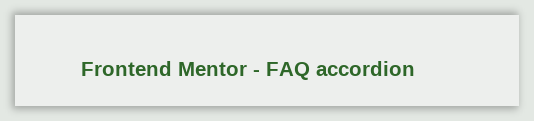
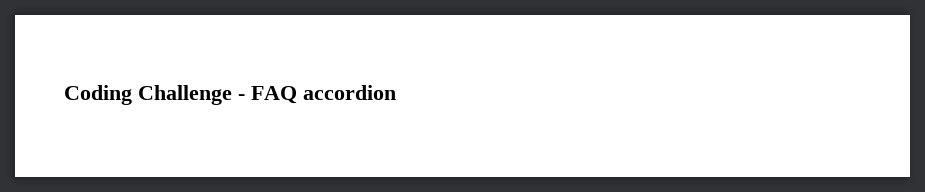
- Frontend Mentor - FAQ accordion
+ Coding Challenge - FAQ accordion

